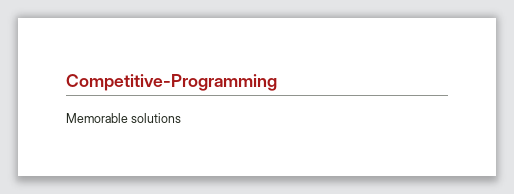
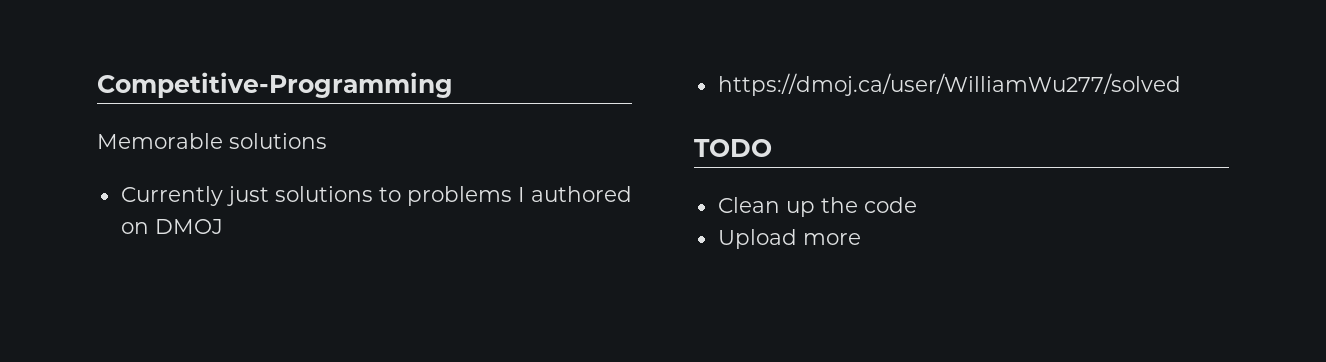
+ Currently just solutions to problems I authored on DMOJ
+ https://dmoj.ca/user/WilliamWu277/solved
+ TODO
+ Clean up the code
+ Upload more

